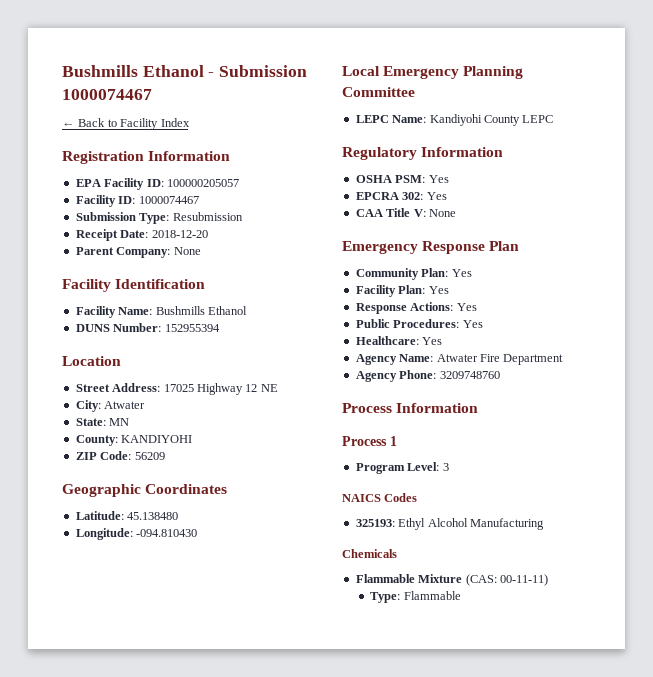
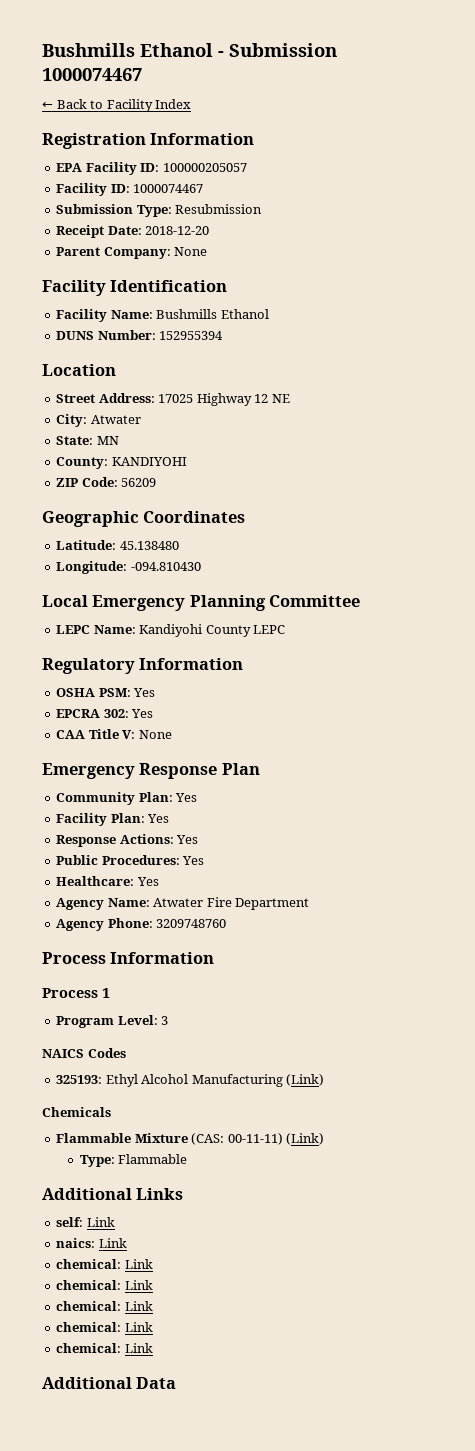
- 325193: Ethyl Alcohol Manufacturing
+ 325193: Ethyl Alcohol Manufacturing (Link)
- Flammable Mixture (CAS: 00-11-11)
+ Flammable Mixture (CAS: 00-11-11) (Link)
+ Additional Links
+ self: Link
+ naics: Link
+ chemical: Link
+ chemical: Link
+ chemical: Link
+ chemical: Link
+ chemical: Link
+ Additional Data

